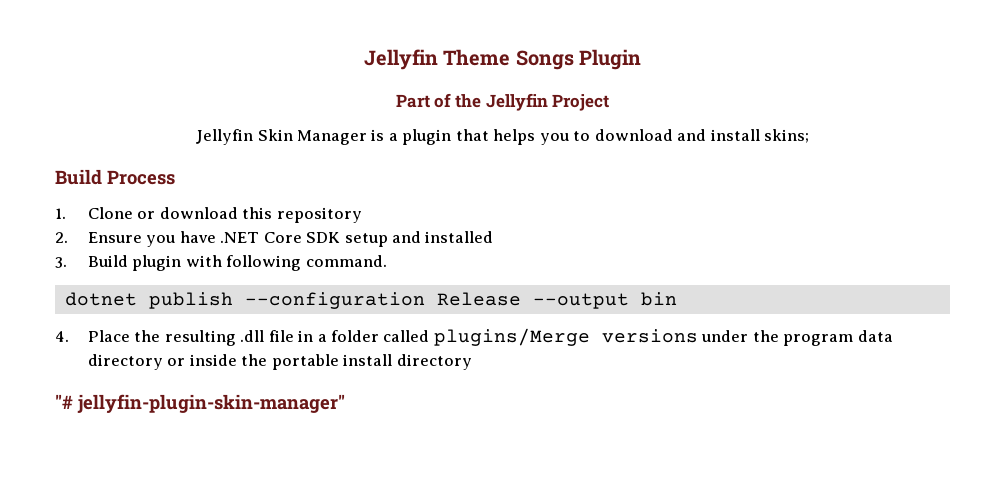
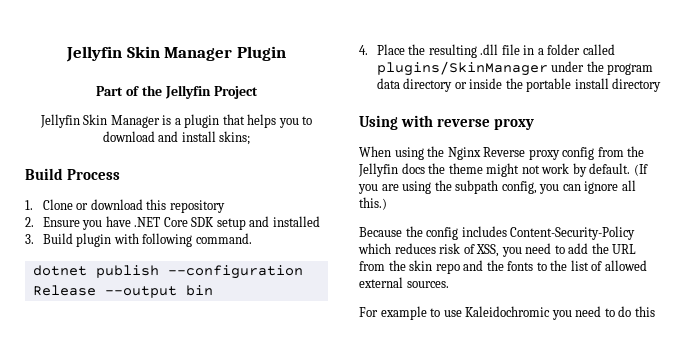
- Jellyfin Theme Songs Plugin
+ Jellyfin Skin Manager Plugin
- 4. Place the resulting .dll file in a folder called plugins/Merge versions under the program data directory or inside the portable install directory
+ 4. Place the resulting .dll file in a folder called plugins/SkinManager under the program data directory or inside the portable install directory
- "# jellyfin-plugin-skin-manager"
+ Using with reverse proxy
+ When using the Nginx Reverse proxy config from the Jellyfin docs the theme might not work by default. (If you are using the subpath config, you can ignore all this.)
+ Because the config includes Content-Security-Policy which reduces risk of XSS, you need to add the URL from the skin repo and the fonts to the list of allowed external sources.
+ For example to use Kaleidochromic you need to do this

